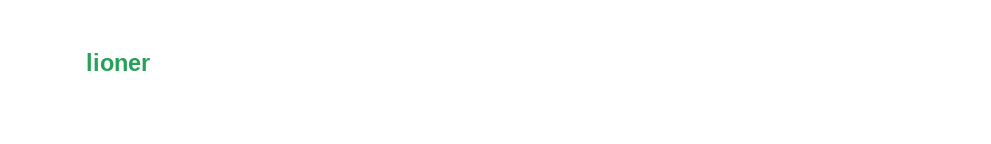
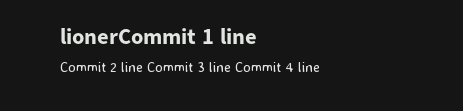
- lioner
+ lionerCommit 1 line
+ Commit 2 line Commit 3 line Commit 4 line

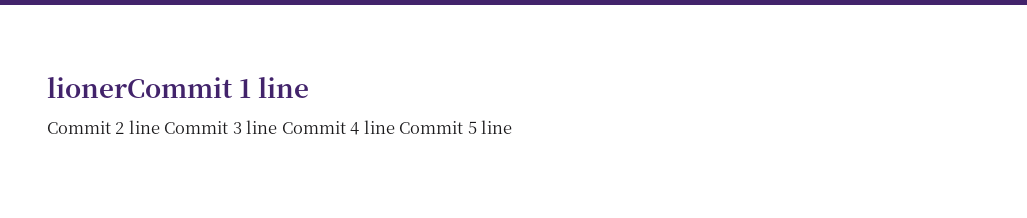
- Commit 2 line Commit 3 line Commit 4 line
+ Commit 2 line Commit 3 line Commit 4 line Commit 5 line

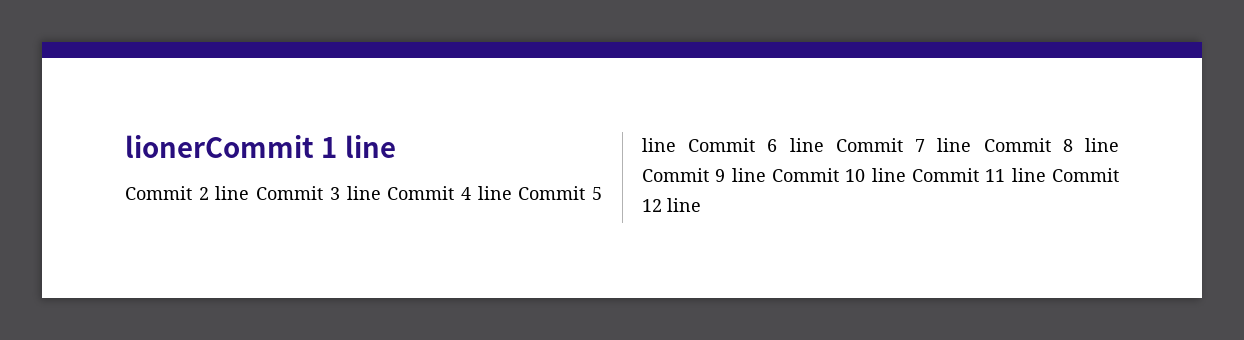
- Commit 2 line Commit 3 line Commit 4 line Commit 5 line
+ Commit 2 line Commit 3 line Commit 4 line Commit 5 line Commit 6 line Commit 7 line Commit 8 line Commit 9 line Commit 10 line Commit 11 line Commit 12 line

